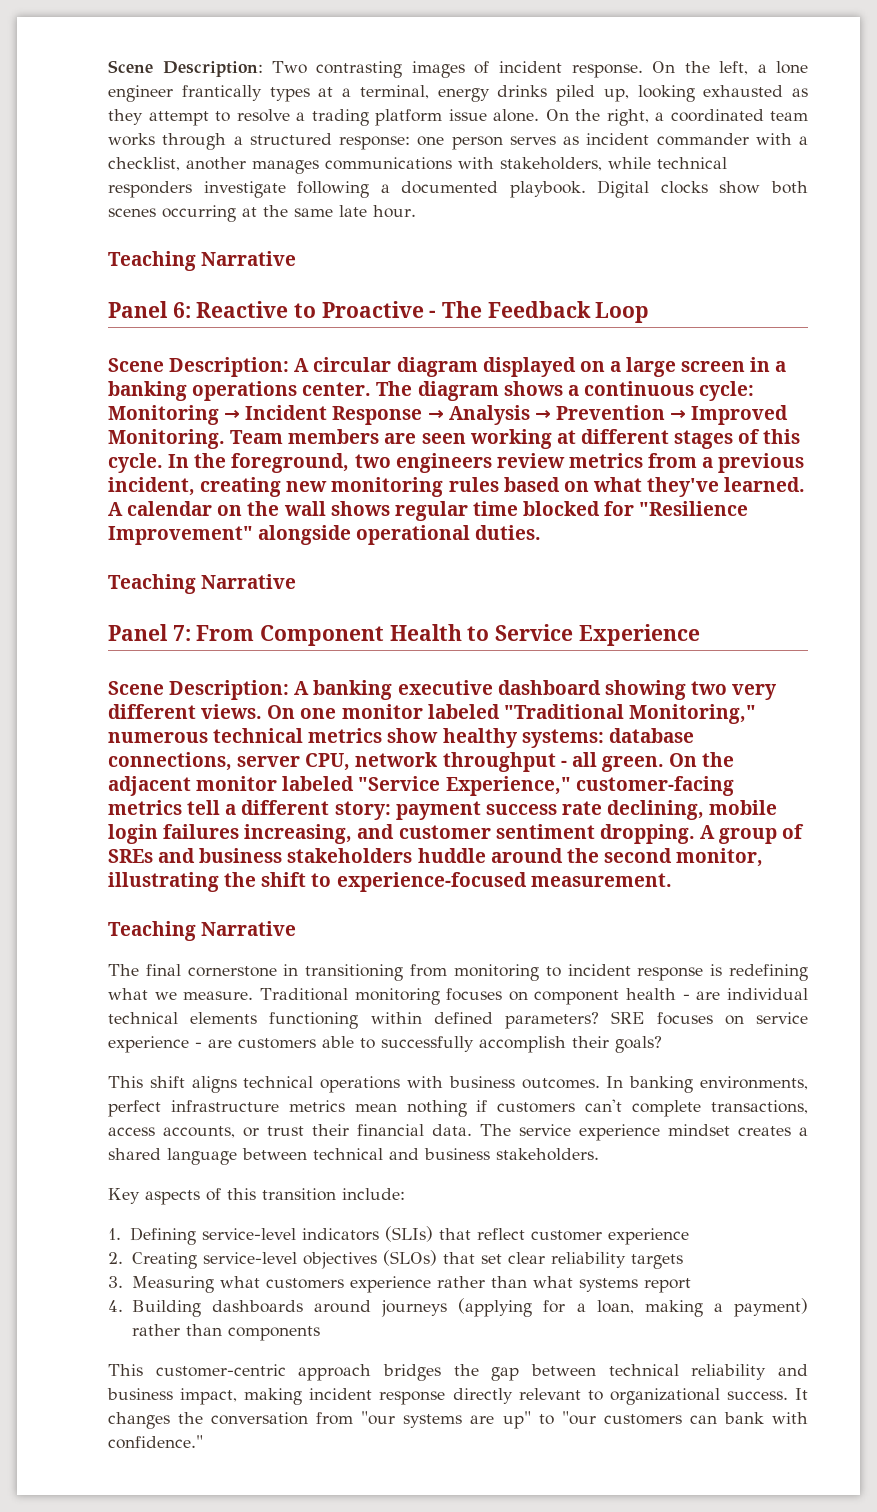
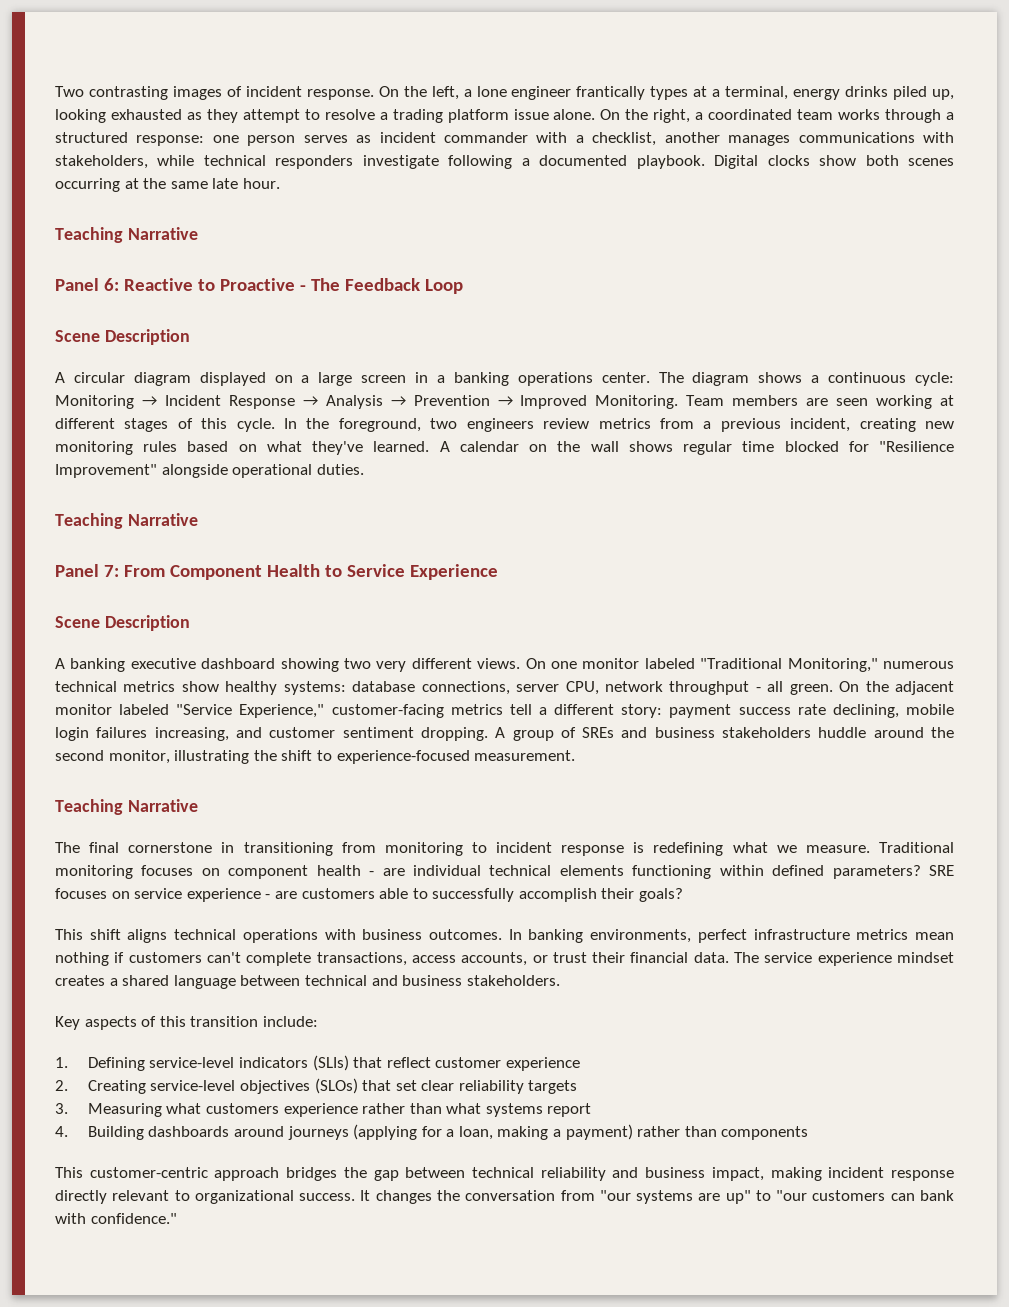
- Scene Description: Two contrasting images of incident response.
+ Two contrasting images of incident response.
  Panel 6: Reactive to Proactive - The Feedback Loop
- Scene Description: A circular diagram displayed on a large screen in a banking operations center.
+ Scene Description
+ A circular diagram displayed on a large screen in a banking operations center.
  Panel 7: From Component Health to Service Experience
- Scene Description: A banking executive dashboard showing two very different views.
+ Scene Description
+ A banking executive dashboard showing two very different views.

